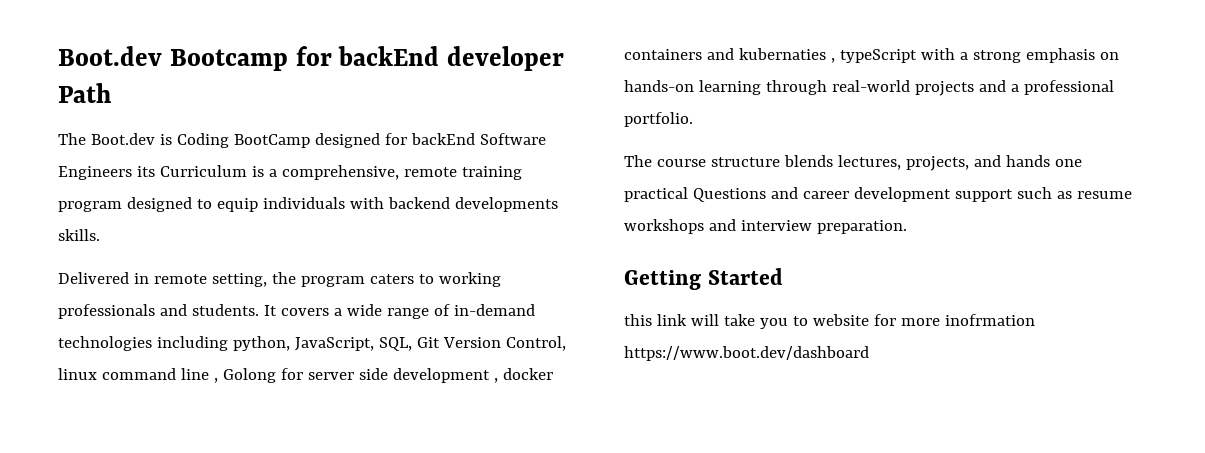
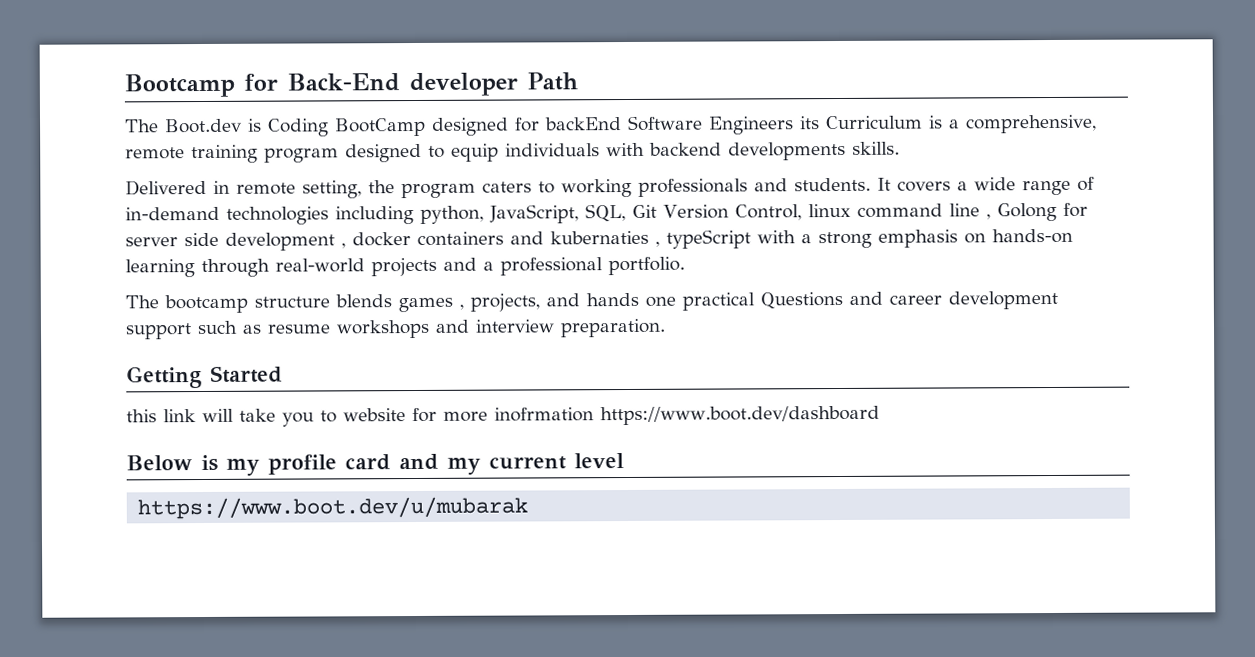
- Boot.dev Bootcamp for backEnd developer Path
+ Bootcamp for Back-End developer Path
- The course structure blends lectures, projects, and hands one practical Questions and career development support such as resume workshops and interview preparation.
+ The bootcamp structure blends games , projects, and hands one practical Questions and career development support such as resume workshops and interview preparation.
+ Below is my profile card and my current level
+ https://www.boot.dev/u/mubarak

